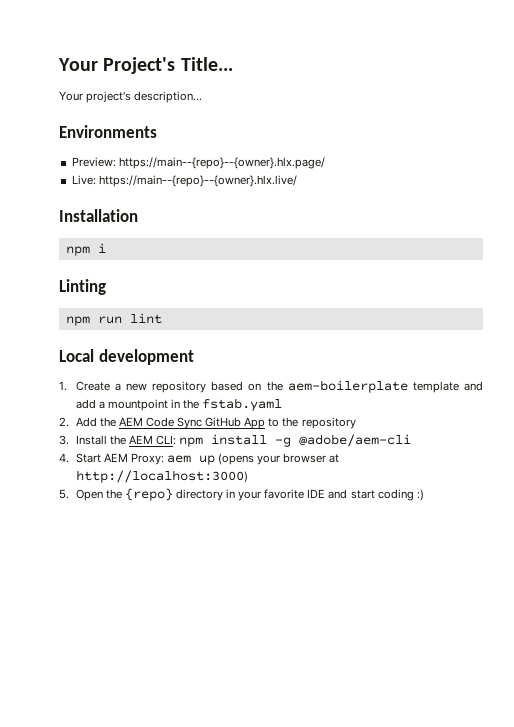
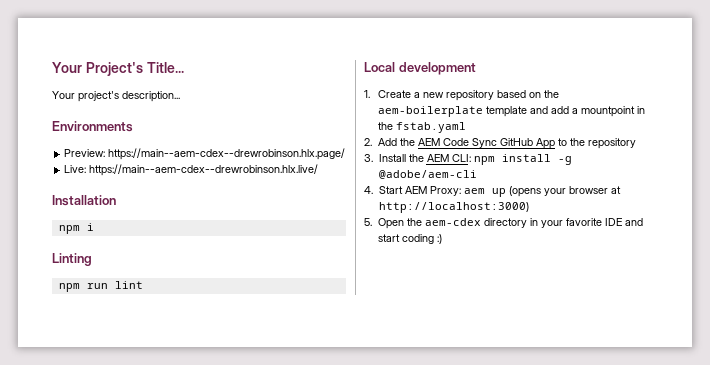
- Preview: https://main--{repo}--{owner}.hlx.page/
+ Preview: https://main--aem-cdex--drewrobinson.hlx.page/
- Live: https://main--{repo}--{owner}.hlx.live/
+ Live: https://main--aem-cdex--drewrobinson.hlx.live/
- 5. Open the {repo} directory in your favorite IDE and start coding :)
+ 5. Open the aem-cdex directory in your favorite IDE and start coding :)

